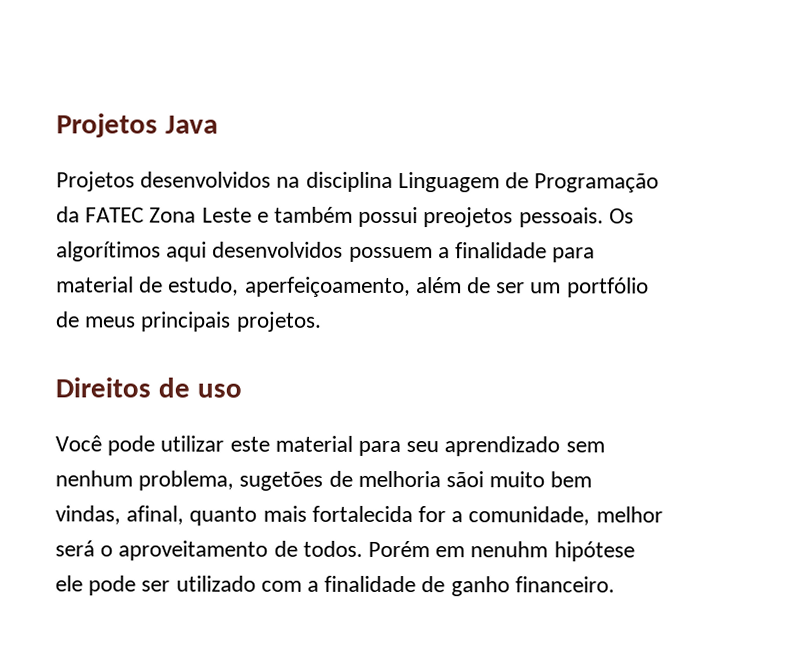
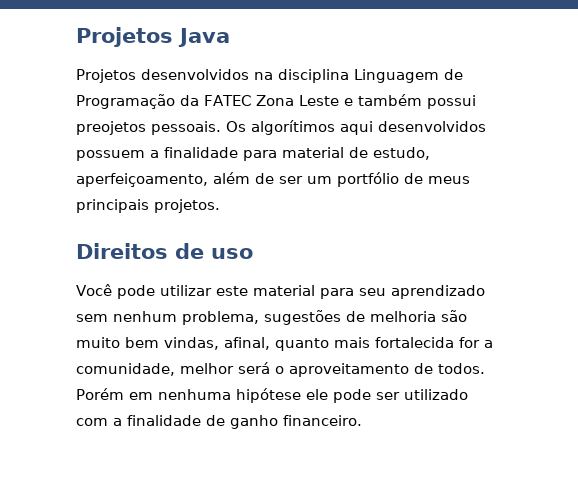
- Você pode utilizar este material para seu aprendizado sem nenhum problema, sugetões de melhoria sãoi muito bem vindas, afinal, quanto mais fortalecida for a comunidade, melhor será o aproveitamento de todos.
+ Você pode utilizar este material para seu aprendizado sem nenhum problema, sugestões de melhoria são muito bem vindas, afinal, quanto mais fortalecida for a comunidade, melhor será o aproveitamento de todos.
- Porém em nenuhm hipótese ele pode ser utilizado com a finalidade de ganho financeiro.
+ Porém em nenhuma hipótese ele pode ser utilizado com a finalidade de ganho financeiro.

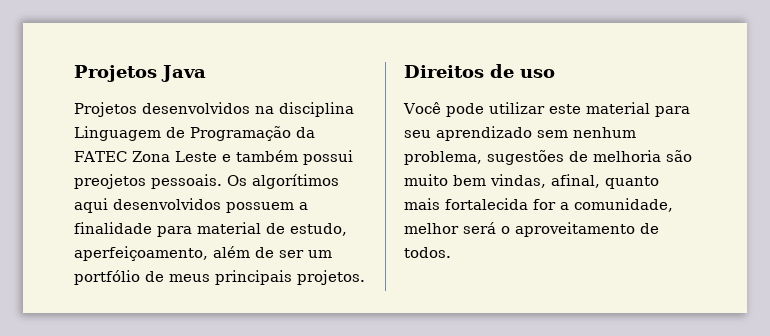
- Porém em nenhuma hipótese ele pode ser utilizado com a finalidade de ganho financeiro.

